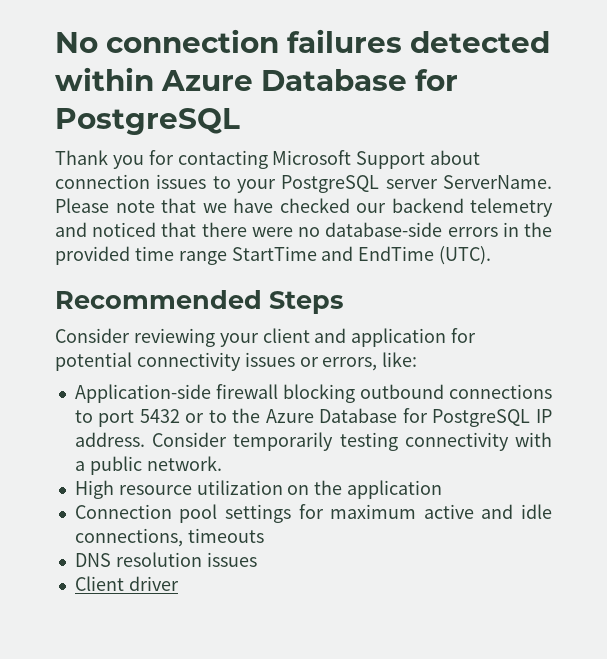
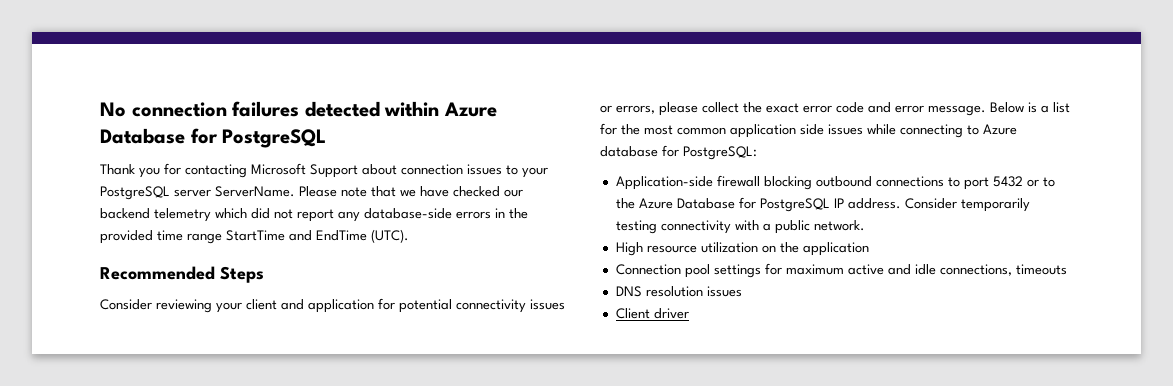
- Please note that we have checked our backend telemetry and noticed that there were no database-side errors in the provided time range StartTime and EndTime (UTC).
+ Please note that we have checked our backend telemetry which did not report any database-side errors in the provided time range StartTime and EndTime (UTC).
- Consider reviewing your client and application for potential connectivity issues or errors, like:
+ Consider reviewing your client and application for potential connectivity issues or errors, please collect the exact error code and error message. Below is a list for the most common application side issues while connecting to Azure database for PostgreSQL:

